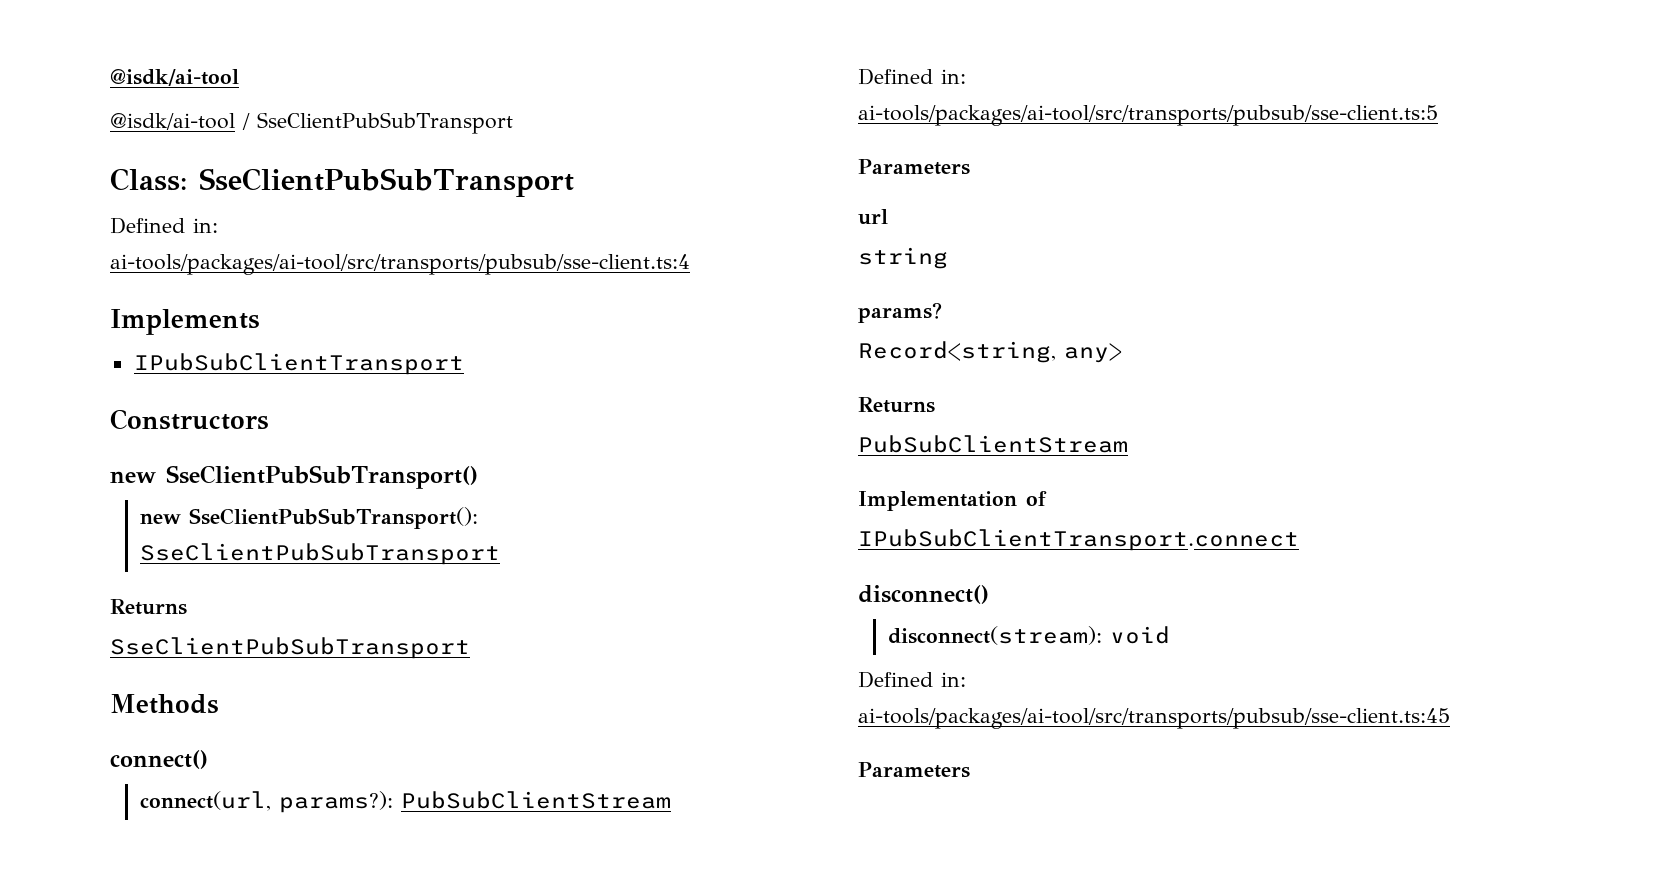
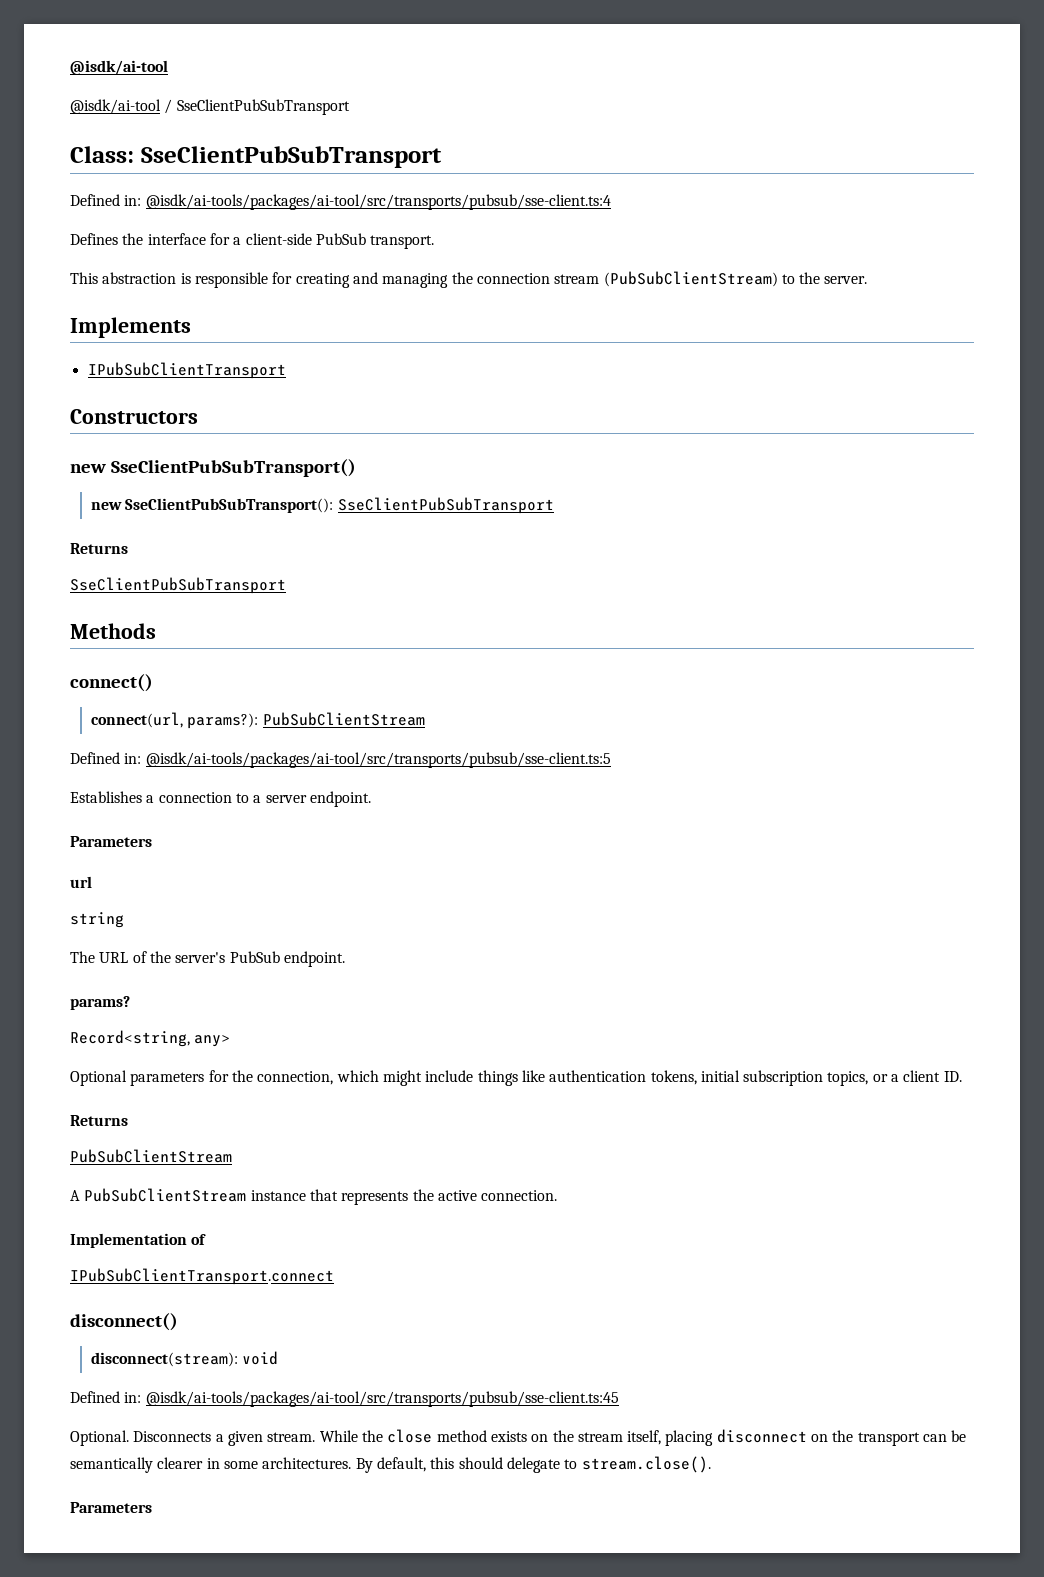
- Defined in: ai-tools/packages/ai-tool/src/transports/pubsub/sse-client.ts:4
+ Defined in: @isdk/ai-tools/packages/ai-tool/src/transports/pubsub/sse-client.ts:4
+ Defines the interface for a client-side PubSub transport.
+ This abstraction is responsible for creating and managing the connection stream (PubSubClientStream) to the server.
- Defined in: ai-tools/packages/ai-tool/src/transports/pubsub/sse-client.ts:5
+ Defined in: @isdk/ai-tools/packages/ai-tool/src/transports/pubsub/sse-client.ts:5
+ Establishes a connection to a server endpoint.
  Parameters
  url
  string
+ The URL of the server's PubSub endpoint.
  params?
  Record<string, any>
+ Optional parameters for the connection, which might include things like authentication tokens, initial subscription topics, or a client ID.
  Returns
  PubSubClientStream
+ A PubSubClientStream instance that represents the active connection.
- Defined in: ai-tools/packages/ai-tool/src/transports/pubsub/sse-client.ts:45
+ Defined in: @isdk/ai-tools/packages/ai-tool/src/transports/pubsub/sse-client.ts:45
+ Optional. Disconnects a given stream. While the close method exists on the stream itself, placing disconnect on the transport can be semantically clearer in some architectures. By default, this should delegate to stream.close().

